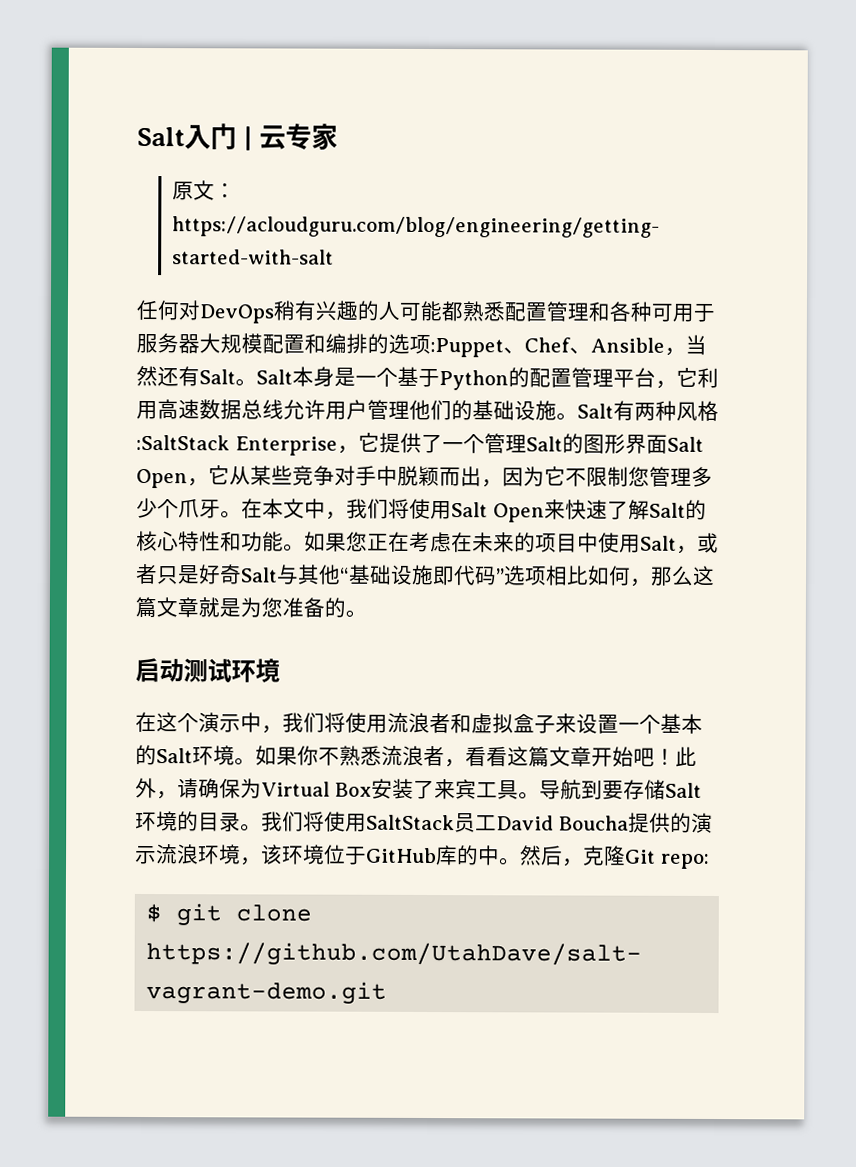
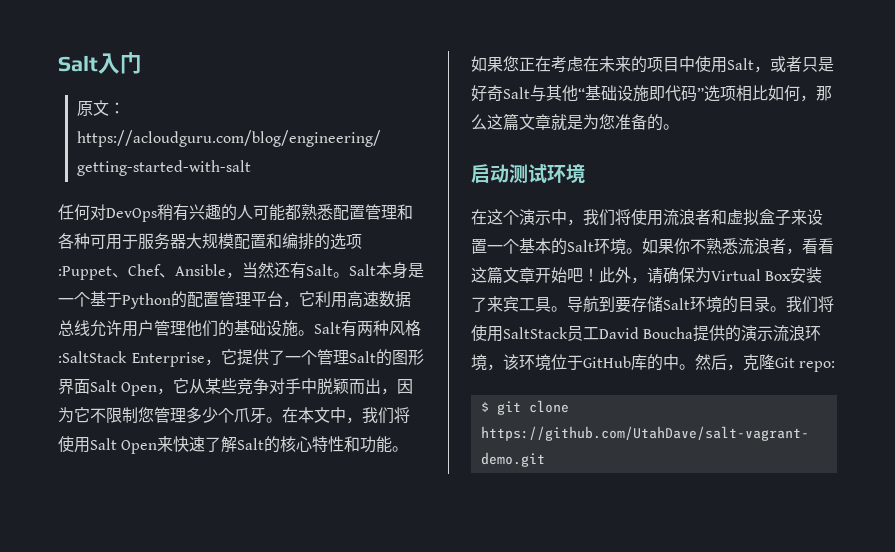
- Salt入门 | 云专家
+ Salt入门

